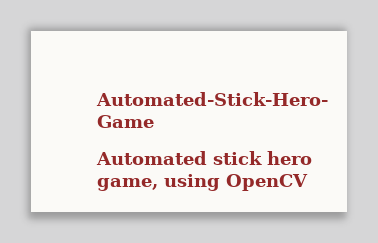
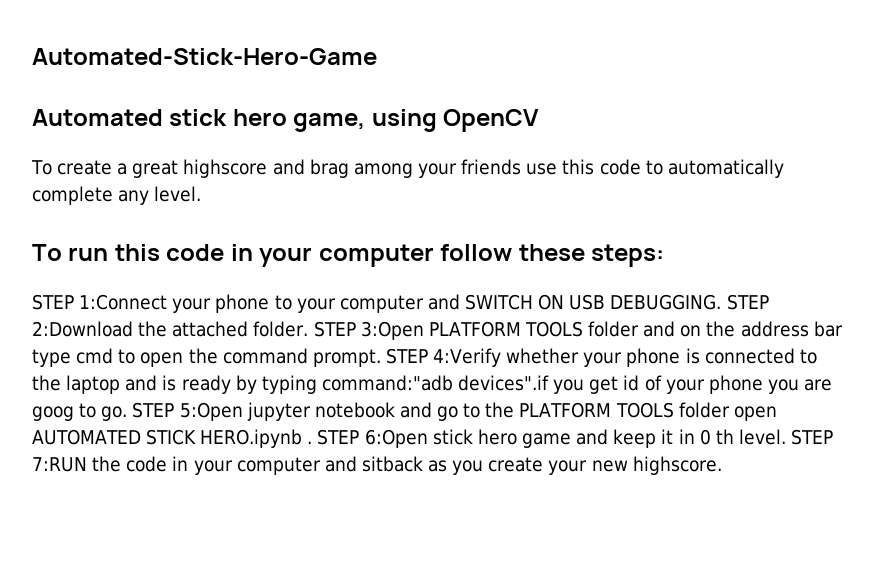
+ To create a great highscore and brag among your friends use this code to automatically complete any level.
+ To run this code in your computer follow these steps:
+ STEP 1:Connect your phone to your computer and SWITCH ON USB DEBUGGING. STEP 2:Download the attached folder. STEP 3:Open PLATFORM TOOLS folder and on the address bar type cmd to open the command prompt. STEP 4:Verify whether your phone is connected to the laptop and is ready by typing command:"adb devices".if you get id of your phone you are goog to go. STEP 5:Open jupyter notebook and go to the PLATFORM TOOLS folder open AUTOMATED STICK HERO.ipynb . STEP 6:Open stick hero game and keep it in 0 th level. STEP 7:RUN the code in your computer and sitback as you create your new highscore.

